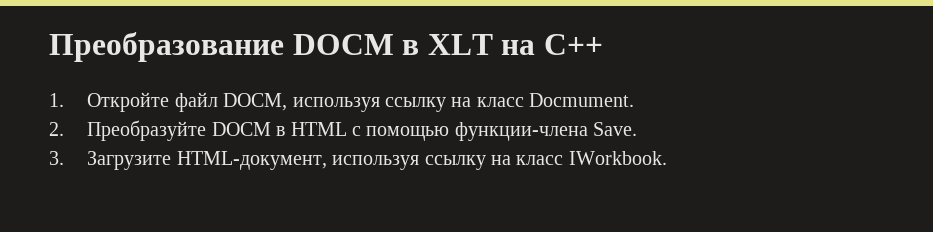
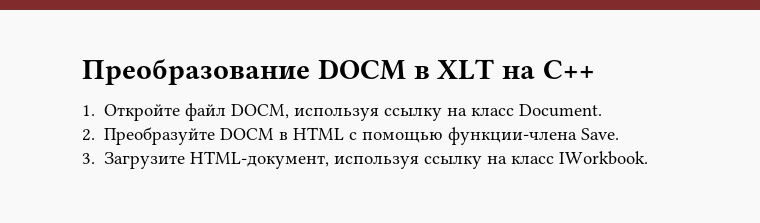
- 1. Откройте файл DOCM, используя ссылку на класс Docmument.
+ 1. Откройте файл DOCM, используя ссылку на класс Document.

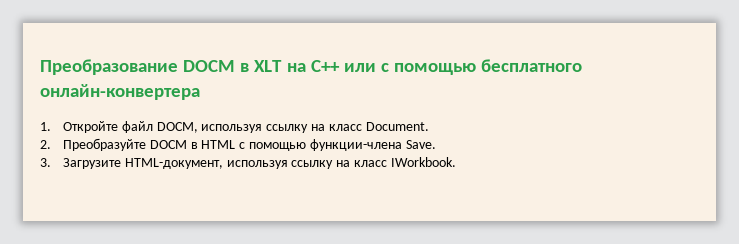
- Преобразование DOCM в XLT на C++
+ Преобразование DOCM в XLT на C++ или с помощью бесплатного онлайн-конвертера

